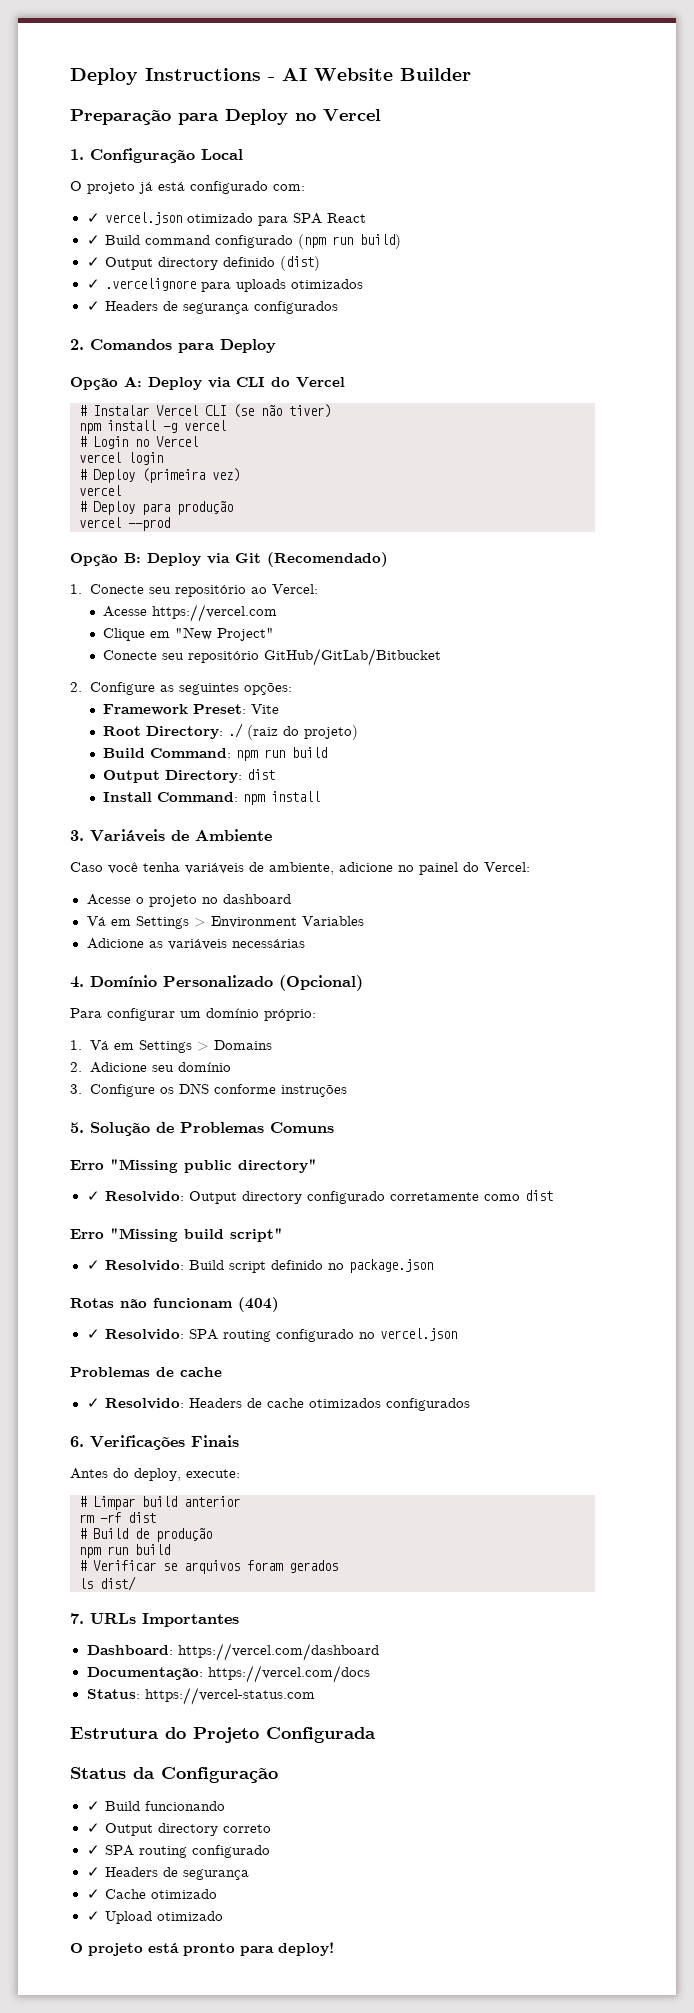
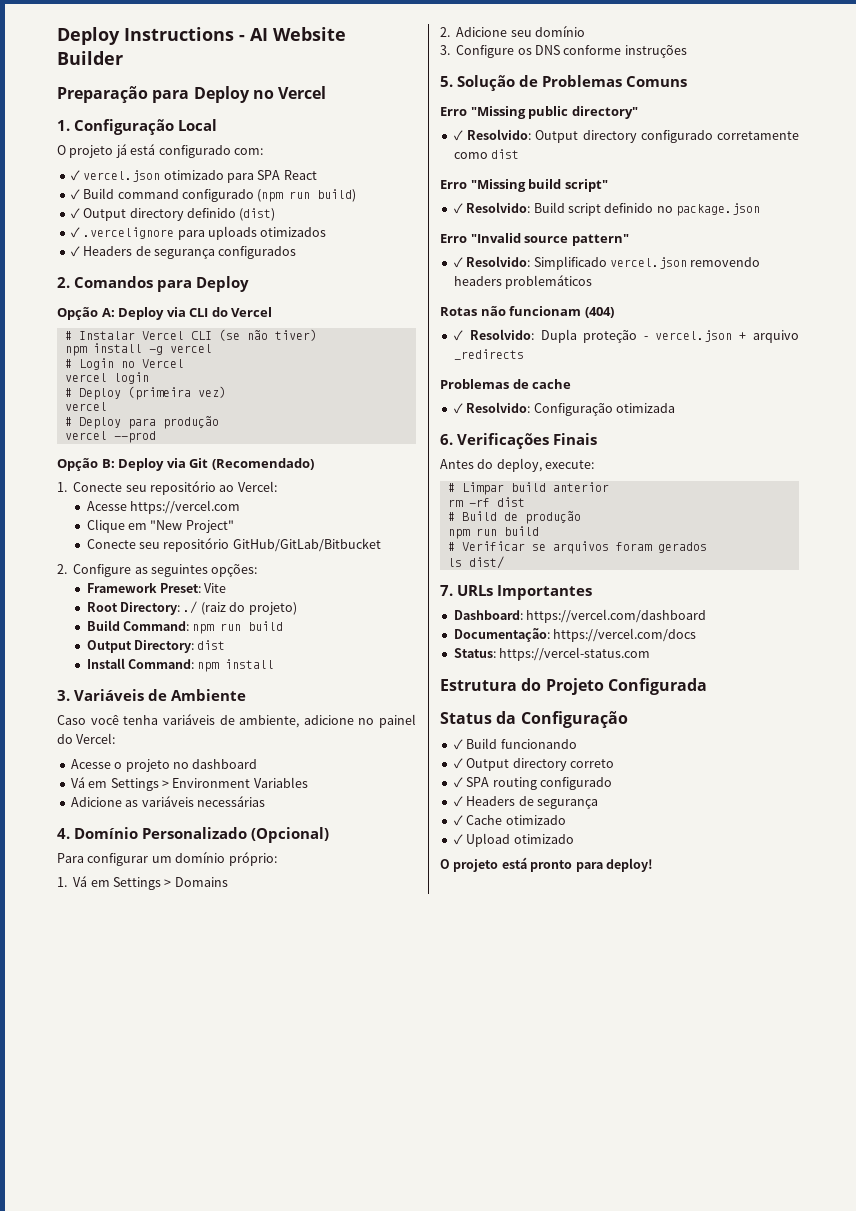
+ Erro "Invalid source pattern"
+ ✓ Resolvido: Simplificado vercel.json removendo headers problemáticos
- ✓ Resolvido: SPA routing configurado no vercel.json
+ ✓ Resolvido: Dupla proteção - vercel.json + arquivo _redirects
- ✓ Resolvido: Headers de cache otimizados configurados
+ ✓ Resolvido: Configuração otimizada

